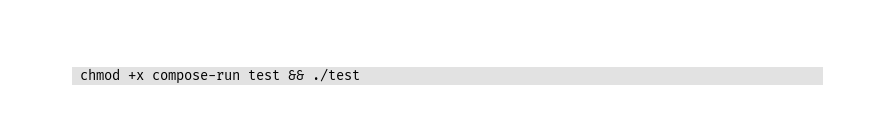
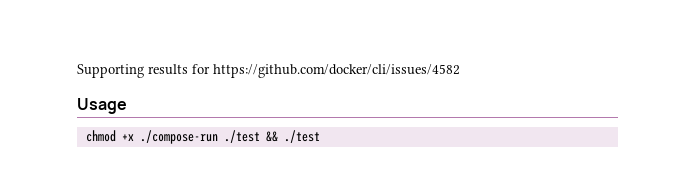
- chmod +x compose-run test && ./test
+ Supporting results for https://github.com/docker/cli/issues/4582
+ Usage
+ chmod +x ./compose-run ./test && ./test

